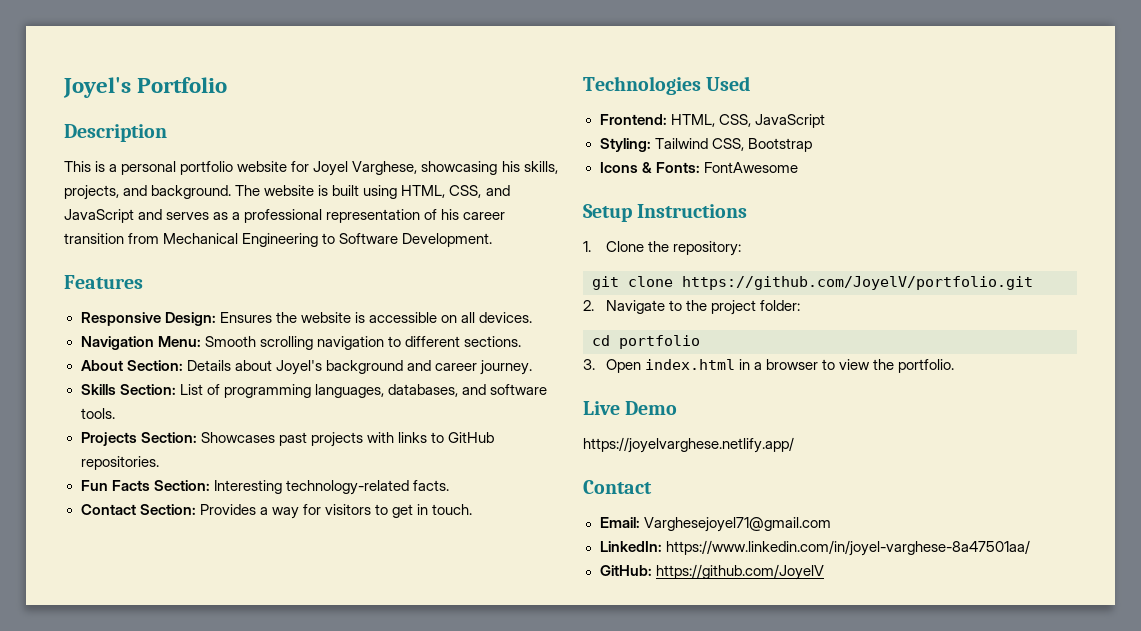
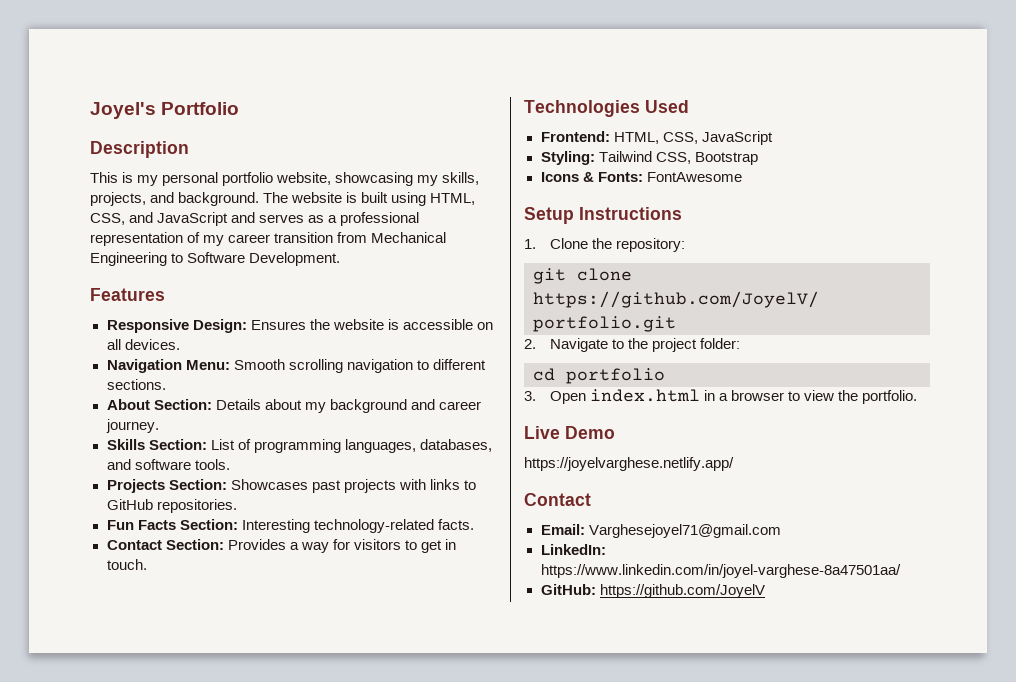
- This is a personal portfolio website for Joyel Varghese, showcasing his skills, projects, and background.
+ This is my personal portfolio website, showcasing my skills, projects, and background.
- The website is built using HTML, CSS, and JavaScript and serves as a professional representation of his career transition from Mechanical Engineering to Software Development.
+ The website is built using HTML, CSS, and JavaScript and serves as a professional representation of my career transition from Mechanical Engineering to Software Development.
- About Section: Details about Joyel's background and career journey.
+ About Section: Details about my background and career journey.

